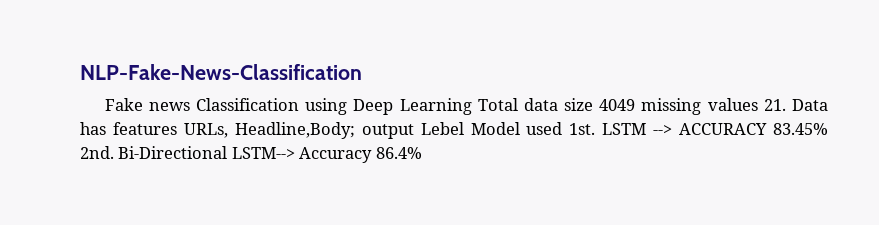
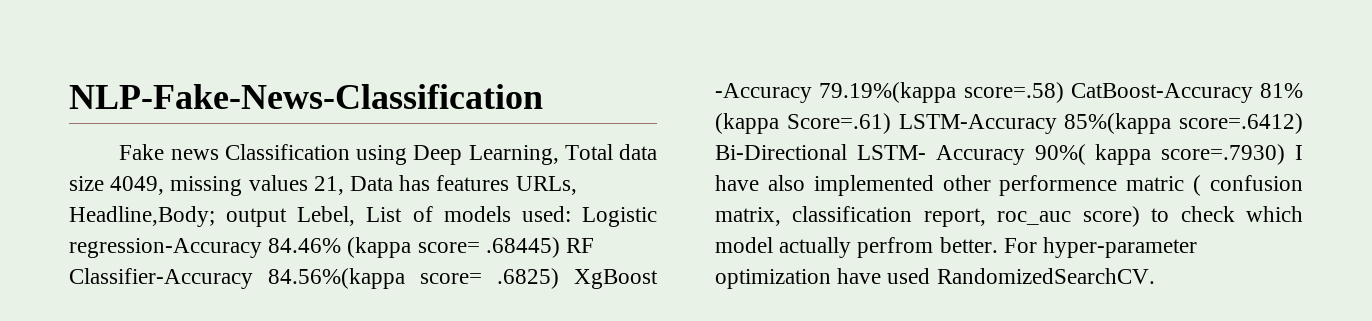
- Fake news Classification using Deep Learning Total data size 4049 missing values 21. Data has features URLs, Headline,Body; output Lebel Model used 1st. LSTM --> ACCURACY 83.45% 2nd. Bi-Directional LSTM--> Accuracy 86.4%
+ Fake news Classification using Deep Learning, Total data size 4049, missing values 21, Data has features URLs, Headline,Body; output Lebel, List of models used: Logistic regression-Accuracy 84.46% (kappa score= .68445) RF Classifier-Accuracy 84.56%(kappa score= .6825) XgBoost -Accuracy 79.19%(kappa score=.58) CatBoost-Accuracy 81% (kappa Score=.61) LSTM-Accuracy 85%(kappa score=.6412) Bi-Directional LSTM- Accuracy 90%( kappa score=.7930) I have also implemented other performence matric ( confusion matrix, classification report, roc_auc score) to check which model actually perfrom better. For hyper-parameter optimization have used RandomizedSearchCV.

